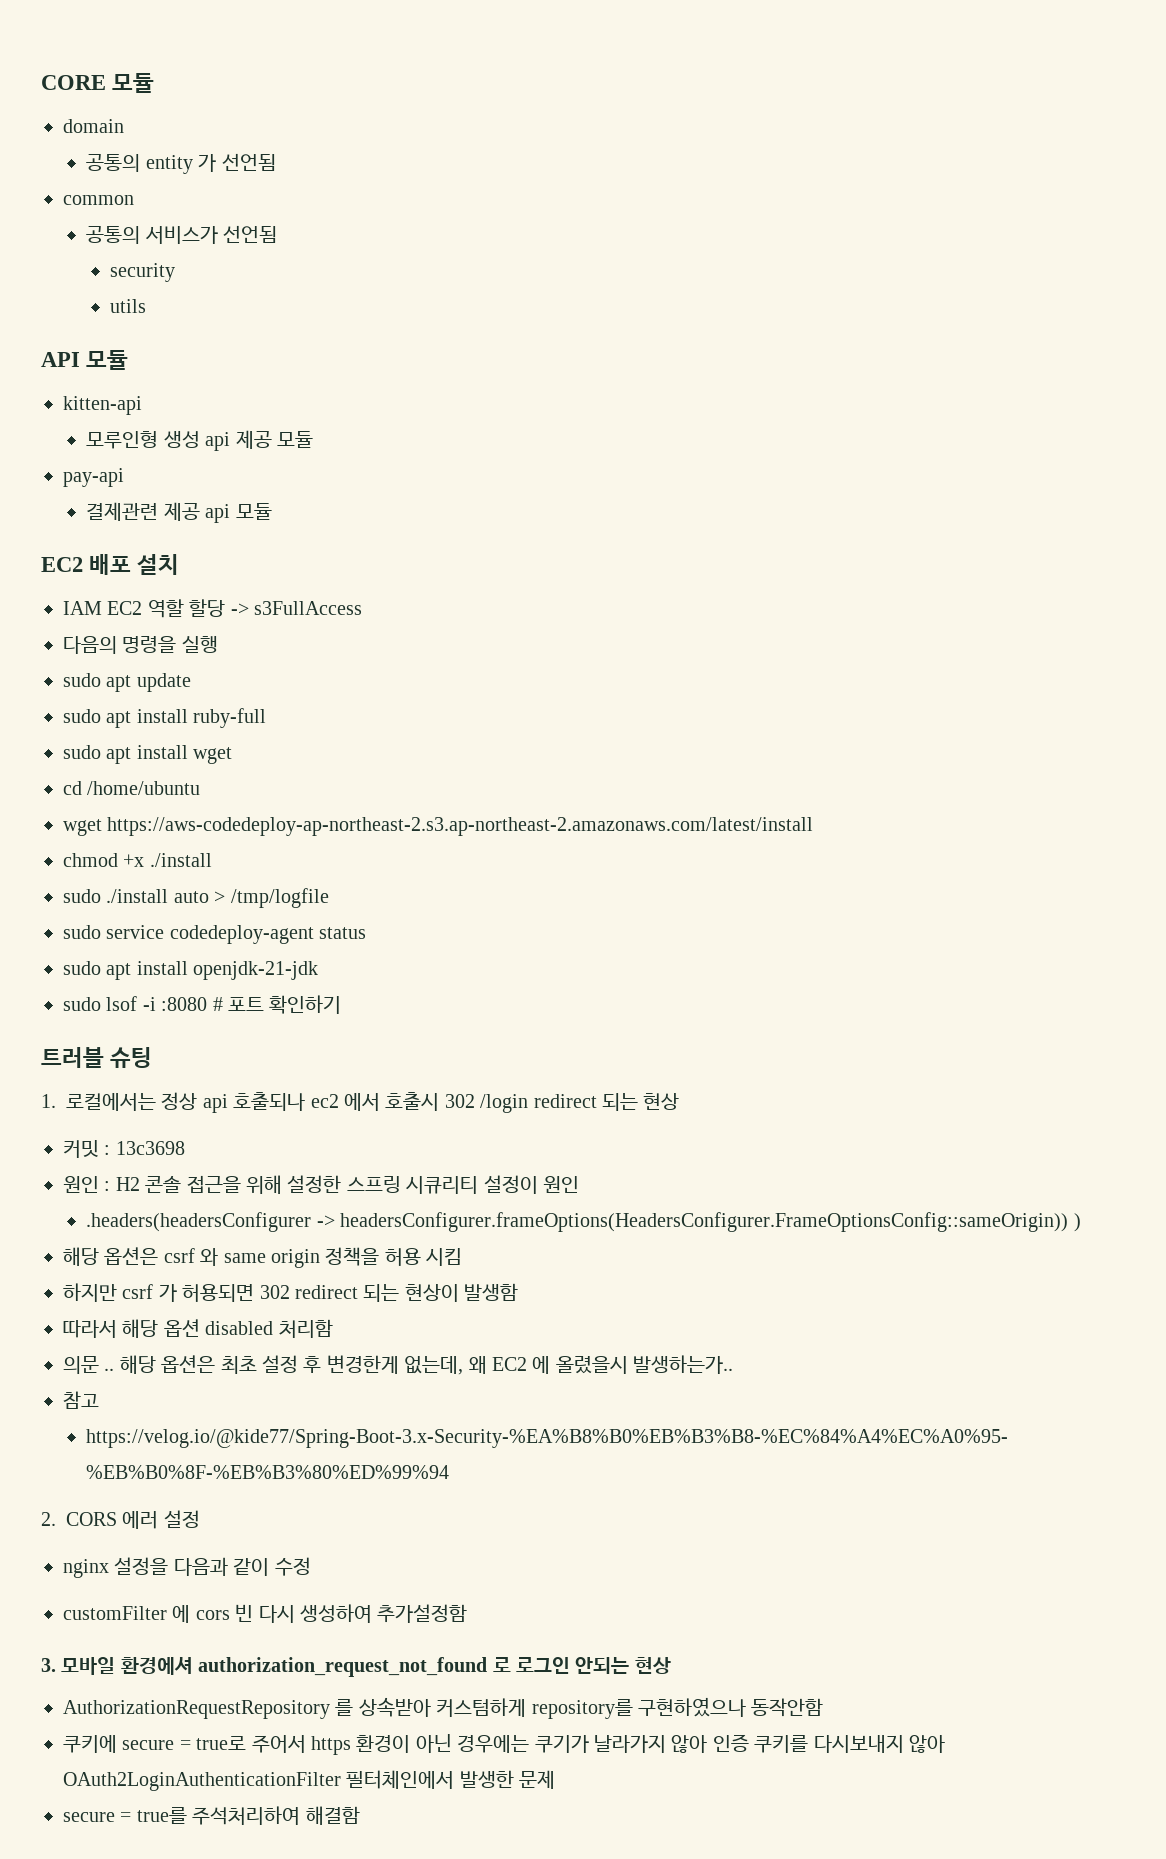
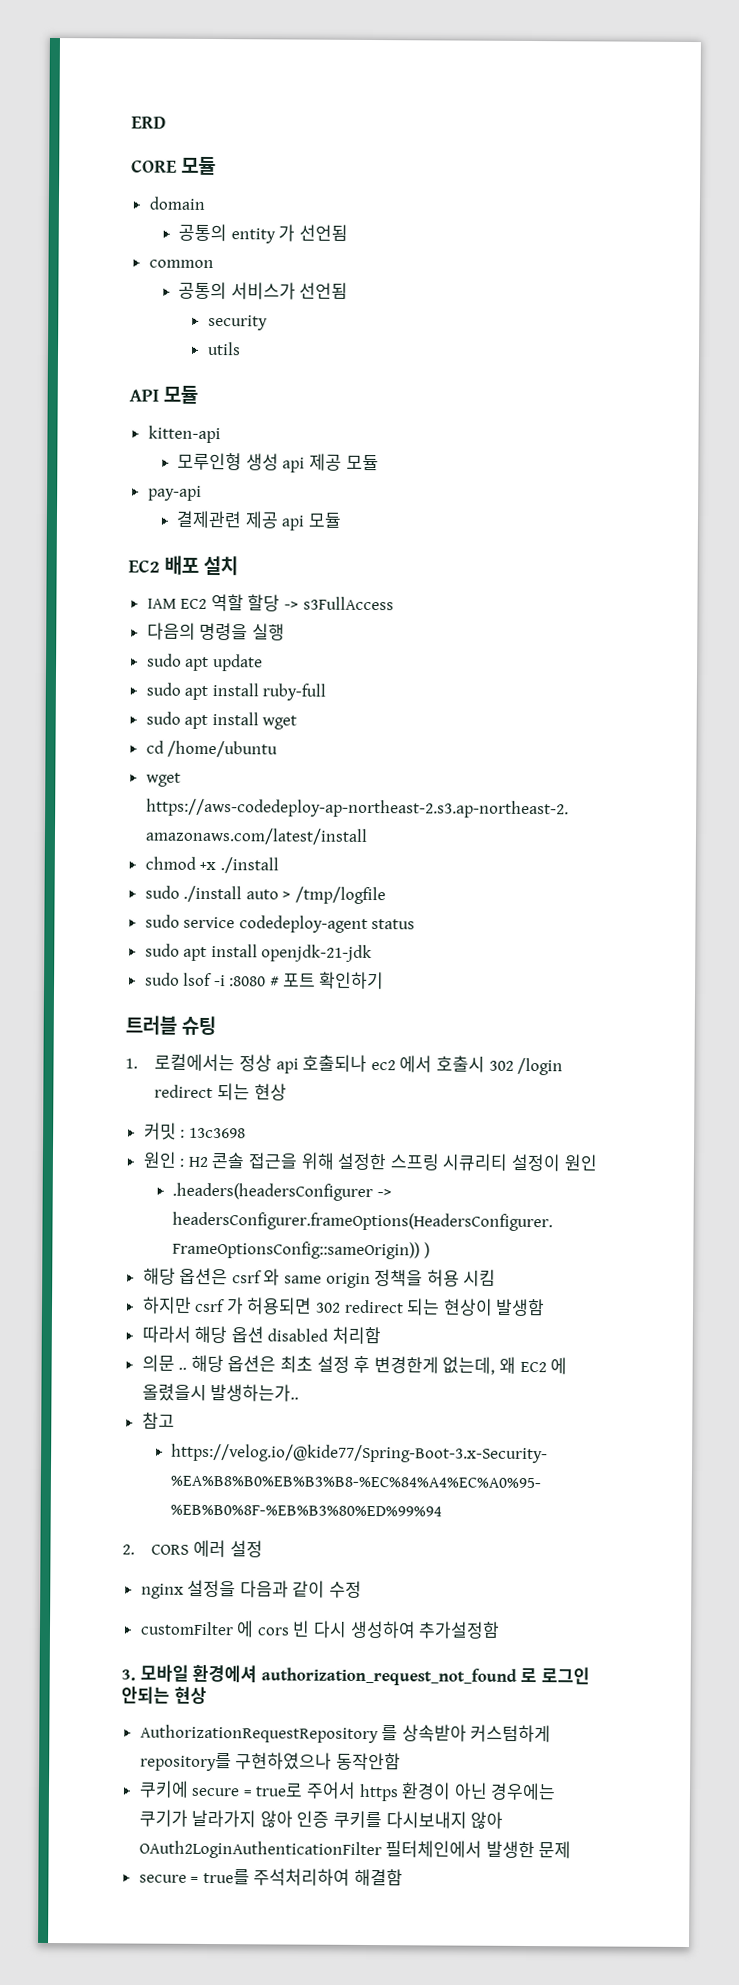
+ ERD

